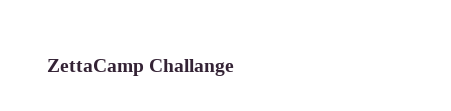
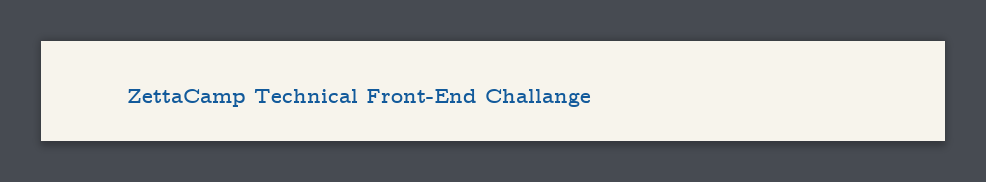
- ZettaCamp Challange
+ ZettaCamp Technical Front-End Challange

